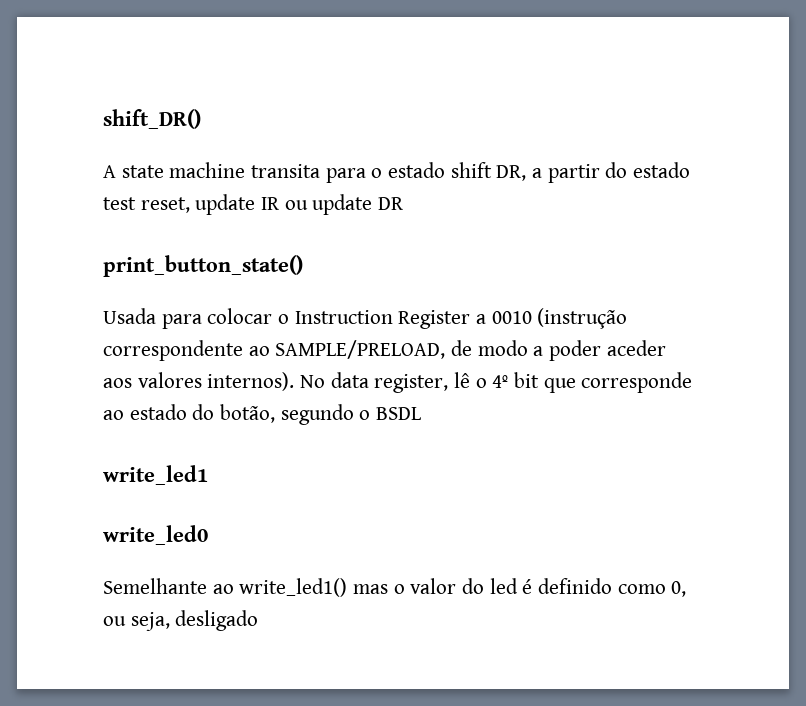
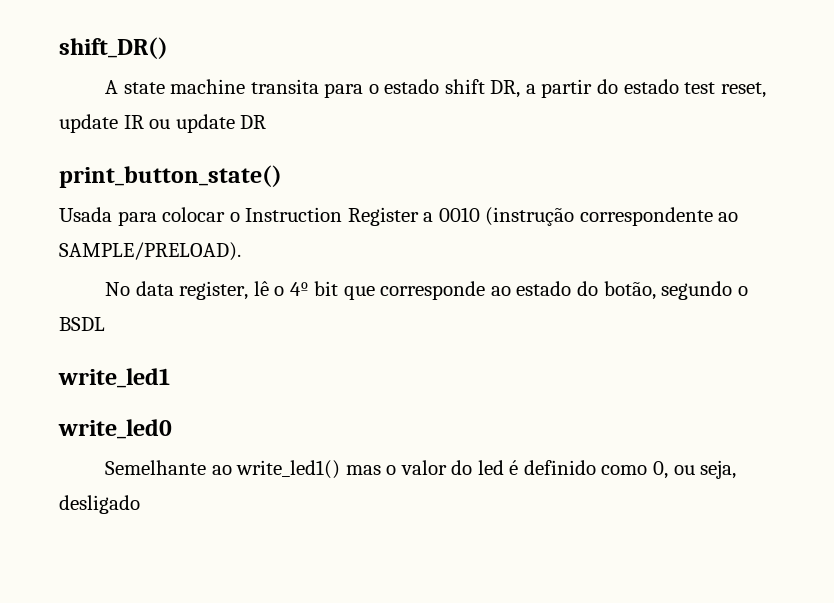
- Usada para colocar o Instruction Register a 0010 (instrução correspondente ao SAMPLE/PRELOAD, de modo a poder aceder aos valores internos). No data register, lê o 4º bit que corresponde ao estado do botão, segundo o BSDL
+ Usada para colocar o Instruction Register a 0010 (instrução correspondente ao SAMPLE/PRELOAD).
+ No data register, lê o 4º bit que corresponde ao estado do botão, segundo o BSDL

